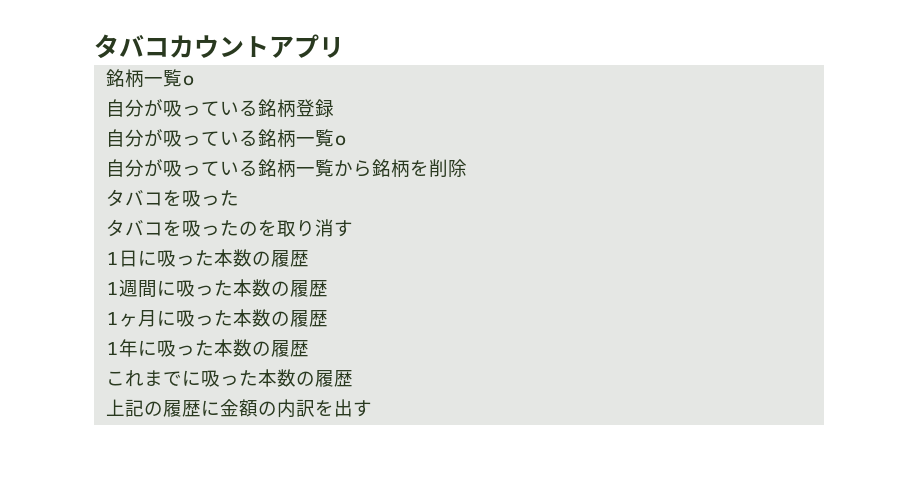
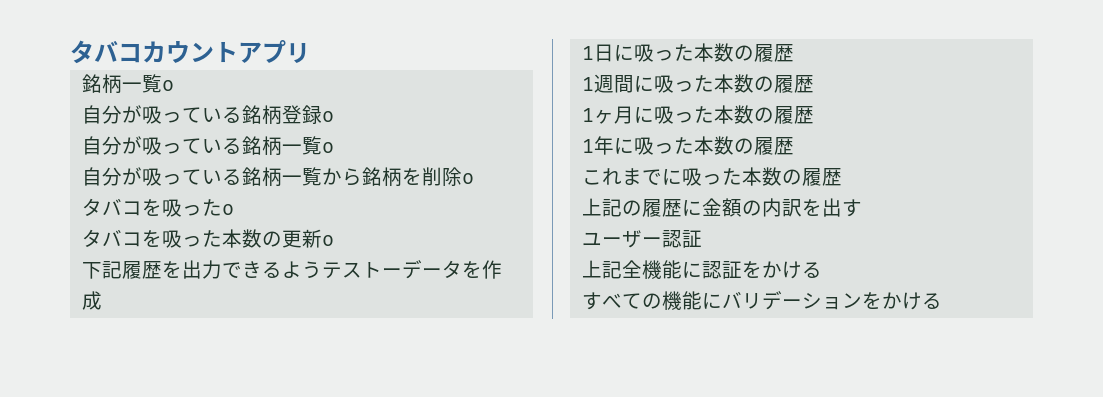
- 自分が吸っている銘柄登録
+ 自分が吸っている銘柄登録o
- 自分が吸っている銘柄一覧から銘柄を削除
- タバコを吸った
- タバコを吸ったのを取り消す
+ 自分が吸っている銘柄一覧から銘柄を削除o
+ タバコを吸ったo
+ タバコを吸った本数の更新o
+ 下記履歴を出力できるようテストーデータを作成
+ ユーザー認証
+ 上記全機能に認証をかける
+ すべての機能にバリデーションをかける

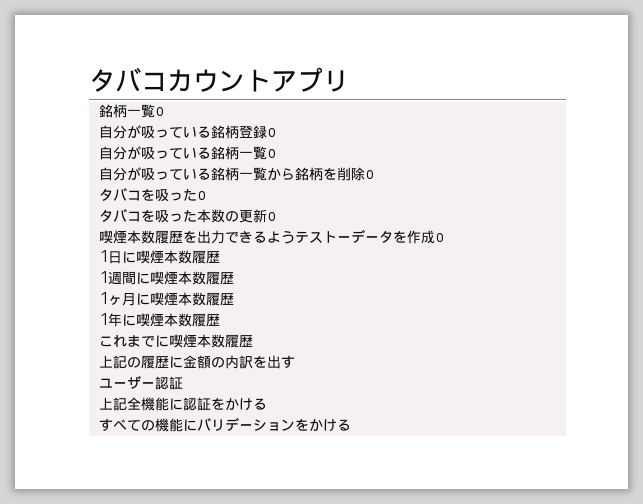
- 下記履歴を出力できるようテストーデータを作成
+ 喫煙本数履歴を出力できるようテストーデータを作成o
- 1日に吸った本数の履歴
+ 1日に喫煙本数履歴
- 1週間に吸った本数の履歴
+ 1週間に喫煙本数履歴
- 1ヶ月に吸った本数の履歴
+ 1ヶ月に喫煙本数履歴
- 1年に吸った本数の履歴
+ 1年に喫煙本数履歴
- これまでに吸った本数の履歴
+ これまでに喫煙本数履歴

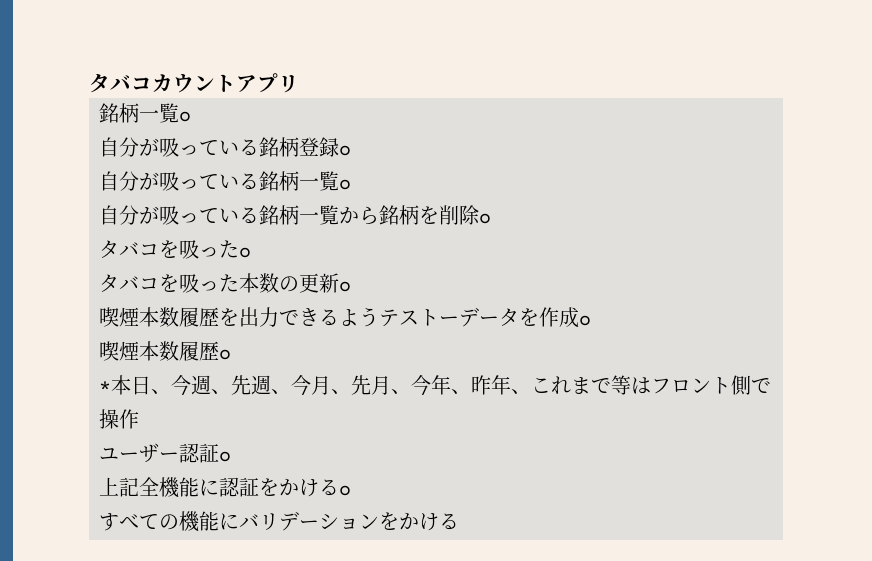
- 1日に喫煙本数履歴
- 1週間に喫煙本数履歴
- 1ヶ月に喫煙本数履歴
- 1年に喫煙本数履歴
- これまでに喫煙本数履歴
- 上記の履歴に金額の内訳を出す
+ 喫煙本数履歴o
+ *本日、今週、先週、今月、先月、今年、昨年、これまで等はフロント側で操作
- ユーザー認証
+ ユーザー認証o
- 上記全機能に認証をかける
+ 上記全機能に認証をかけるo

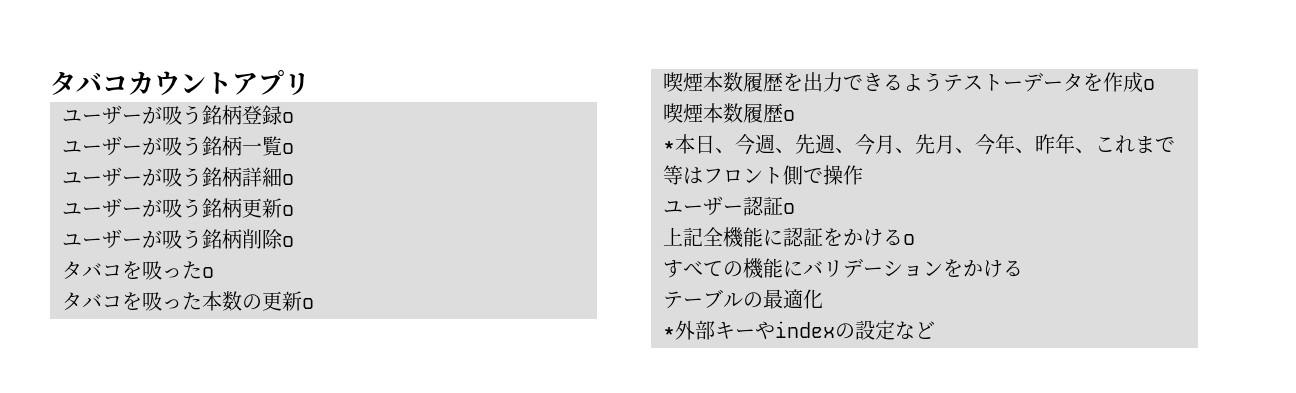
  タバコカウントアプリ
- 銘柄一覧o
- 自分が吸っている銘柄登録o
- 自分が吸っている銘柄一覧o
- 自分が吸っている銘柄一覧から銘柄を削除o
+ ユーザーが吸う銘柄登録o
+ ユーザーが吸う銘柄一覧o
+ ユーザーが吸う銘柄詳細o
+ ユーザーが吸う銘柄更新o
+ ユーザーが吸う銘柄削除o
+ テーブルの最適化
+ *外部キーやindexの設定など

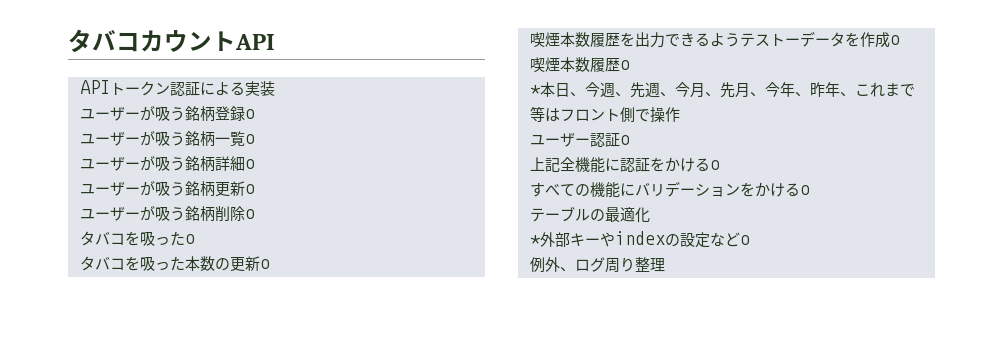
- タバコカウントアプリ
+ タバコカウントAPI
+ APIトークン認証による実装
- すべての機能にバリデーションをかける
+ すべての機能にバリデーションをかけるo
- *外部キーやindexの設定など
+ *外部キーやindexの設定などo
+ 例外、ログ周り整理

